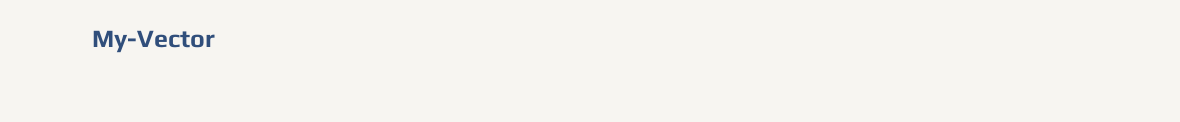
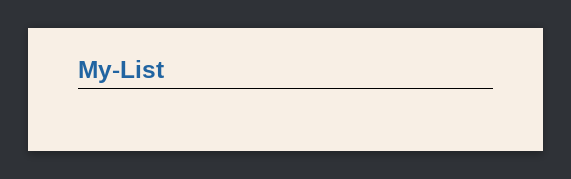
- My-Vector
+ My-List

